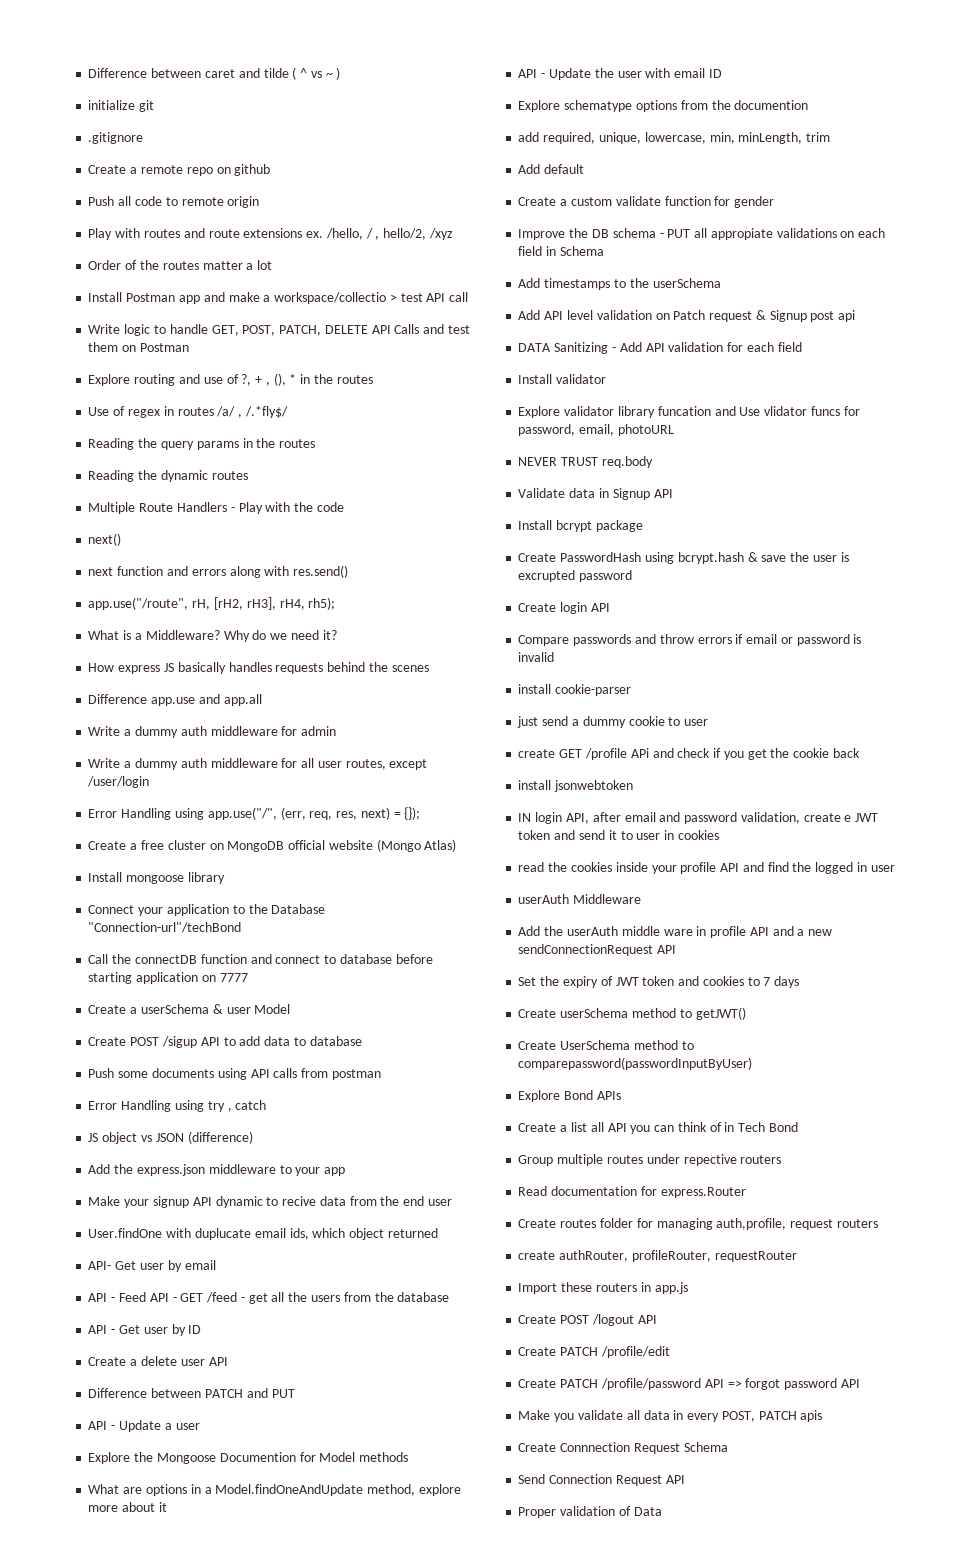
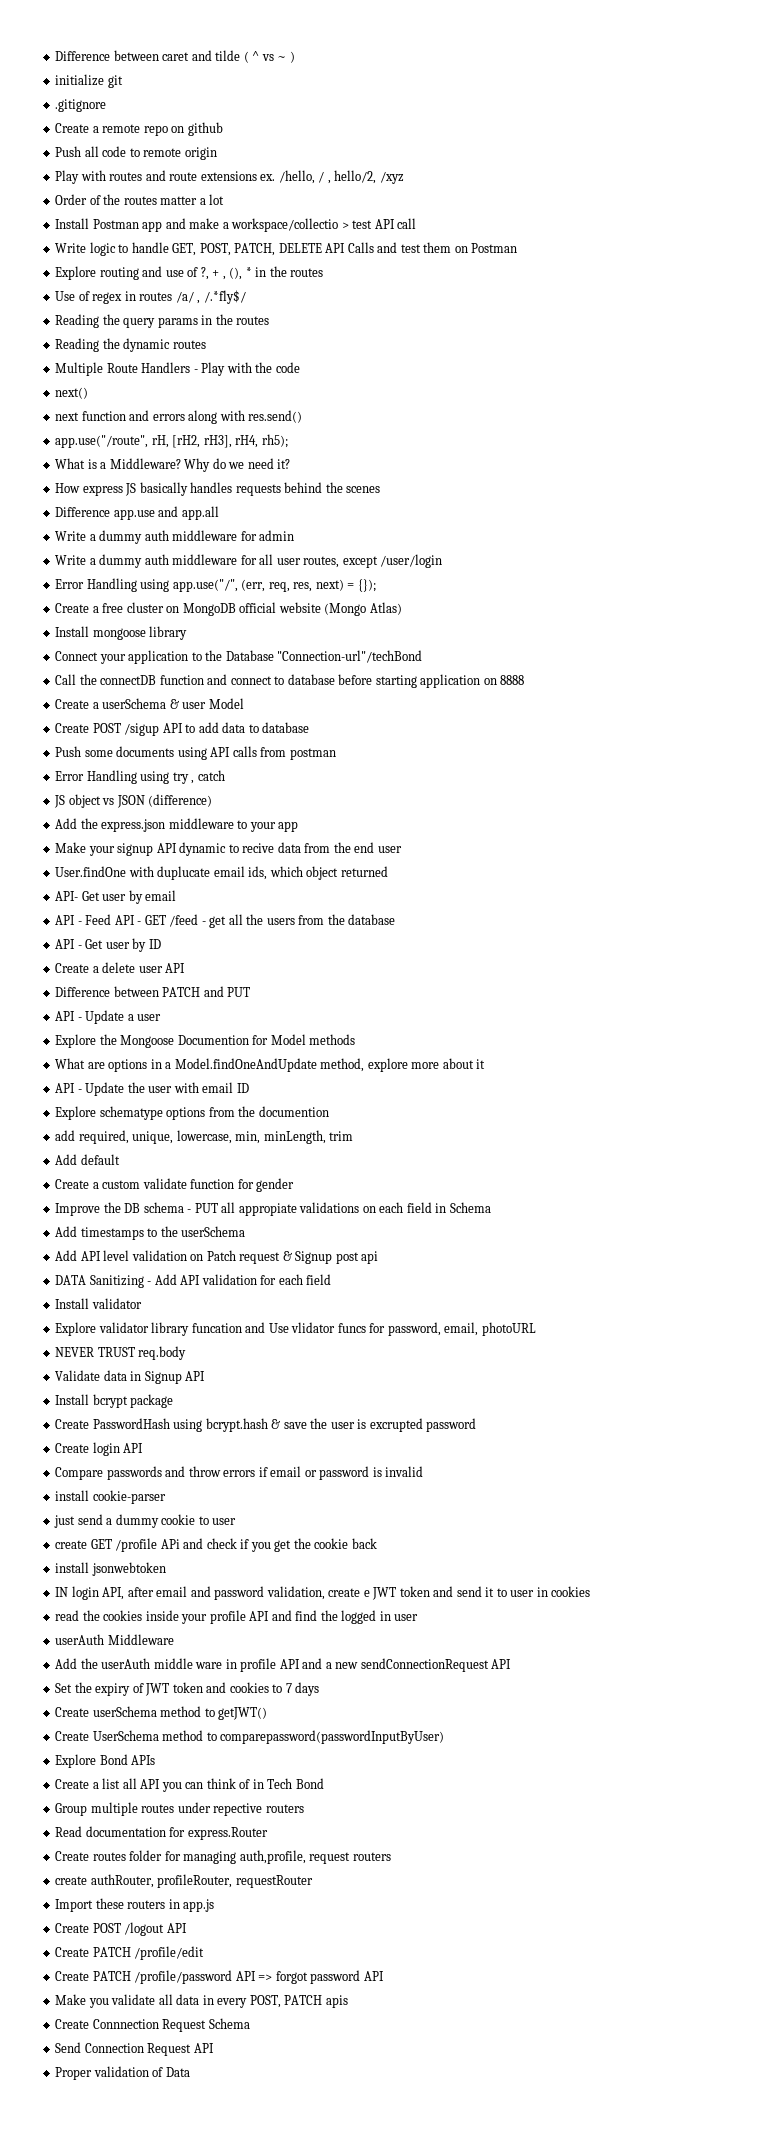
- Call the connectDB function and connect to database before starting application on 7777
+ Call the connectDB function and connect to database before starting application on 8888

